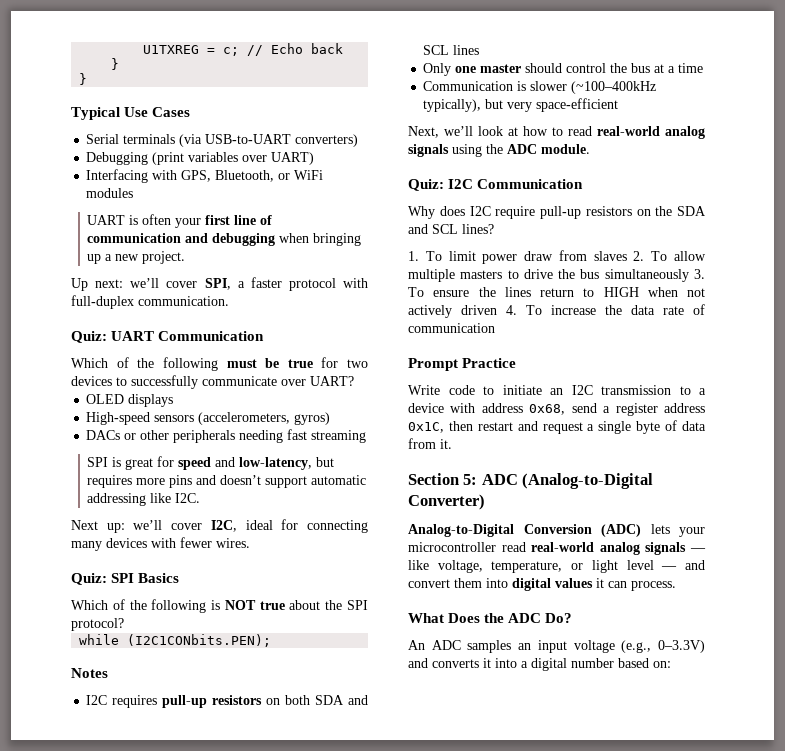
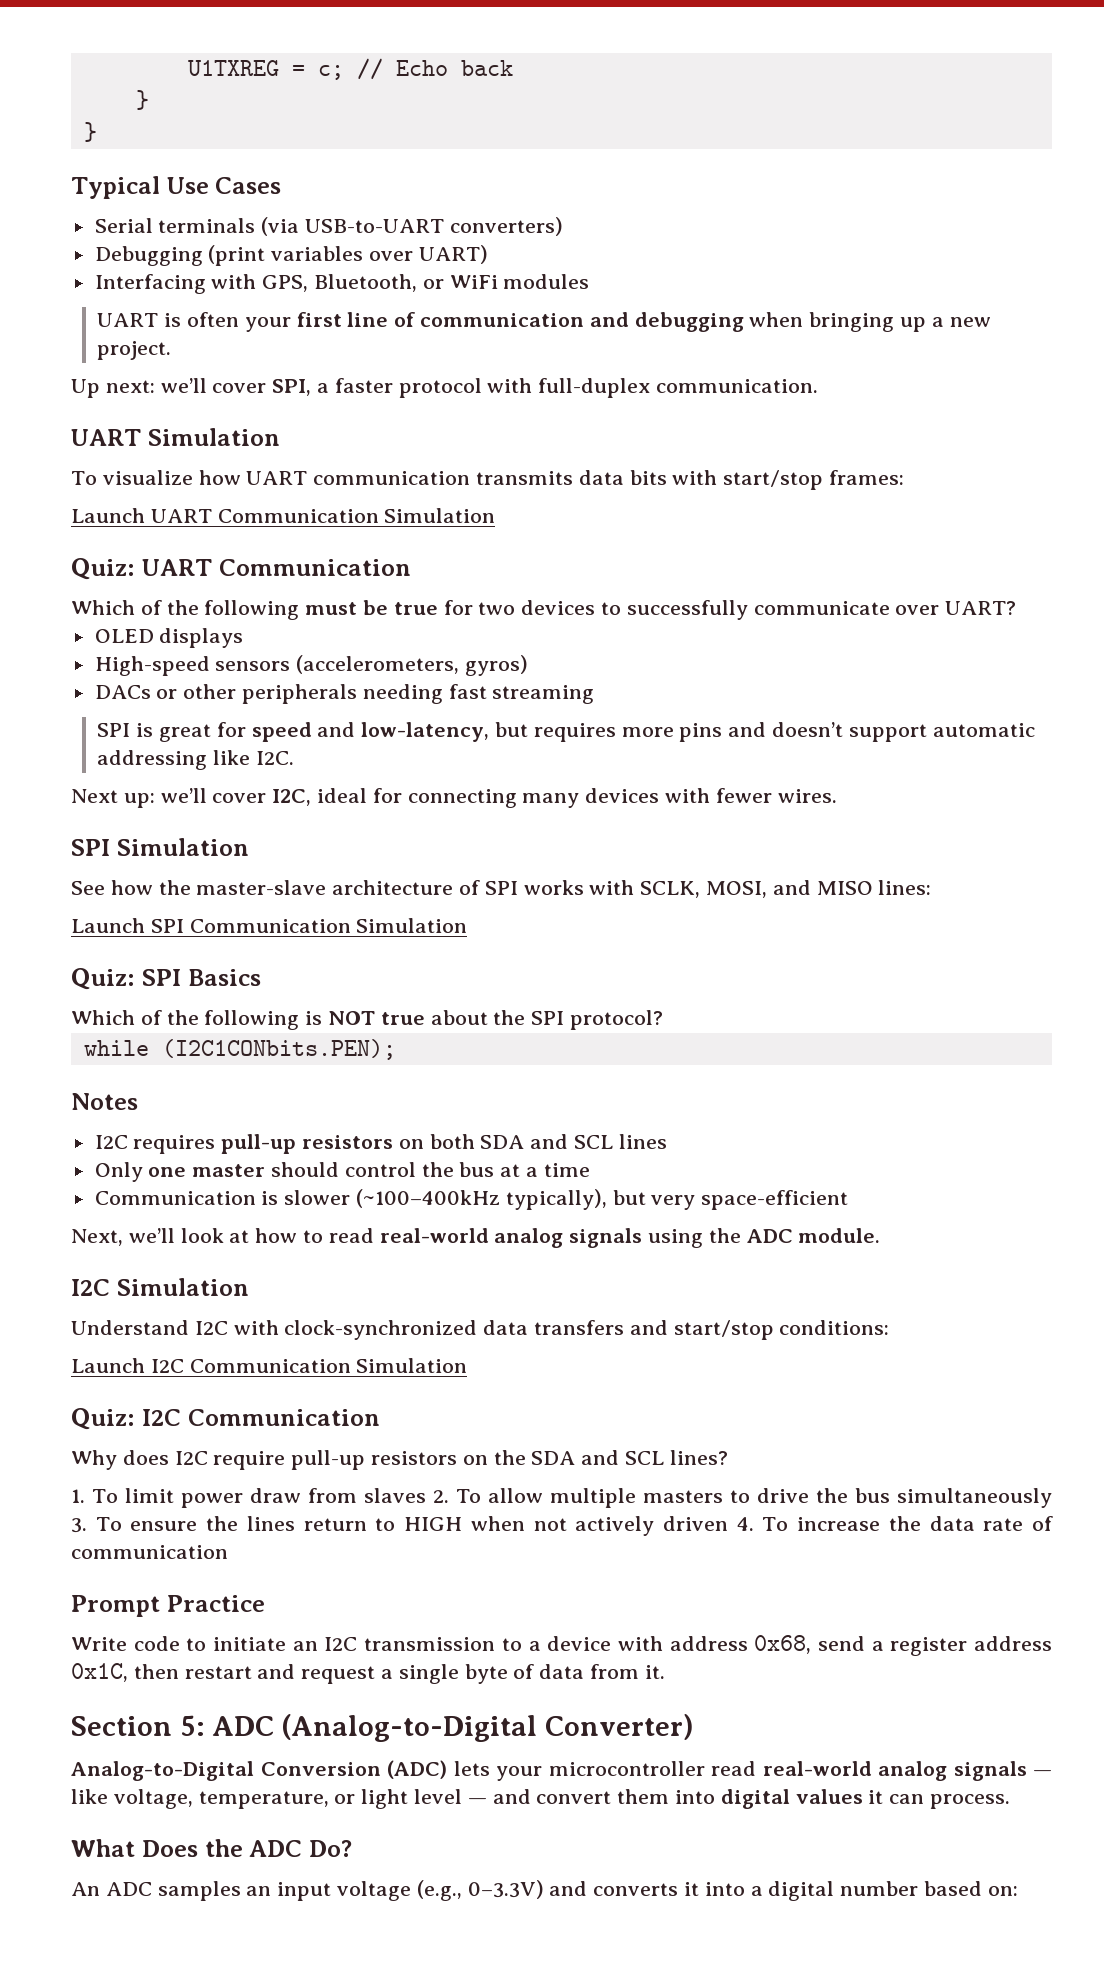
+ UART Simulation
+ To visualize how UART communication transmits data bits with start/stop frames:
+ Launch UART Communication Simulation
+ SPI Simulation
+ See how the master-slave architecture of SPI works with SCLK, MOSI, and MISO lines:
+ Launch SPI Communication Simulation
+ I2C Simulation
+ Understand I2C with clock-synchronized data transfers and start/stop conditions:
+ Launch I2C Communication Simulation

